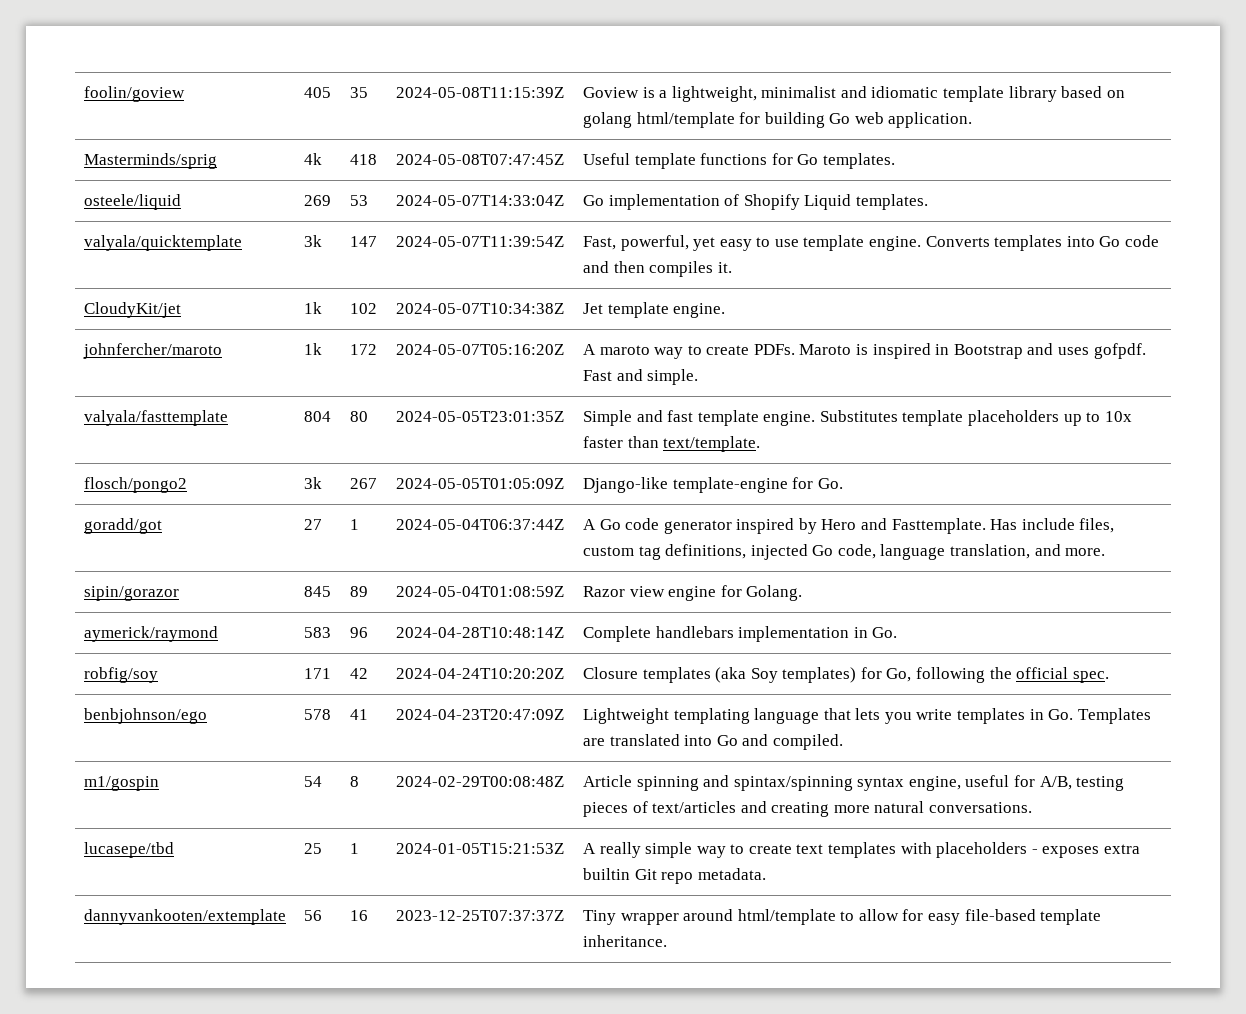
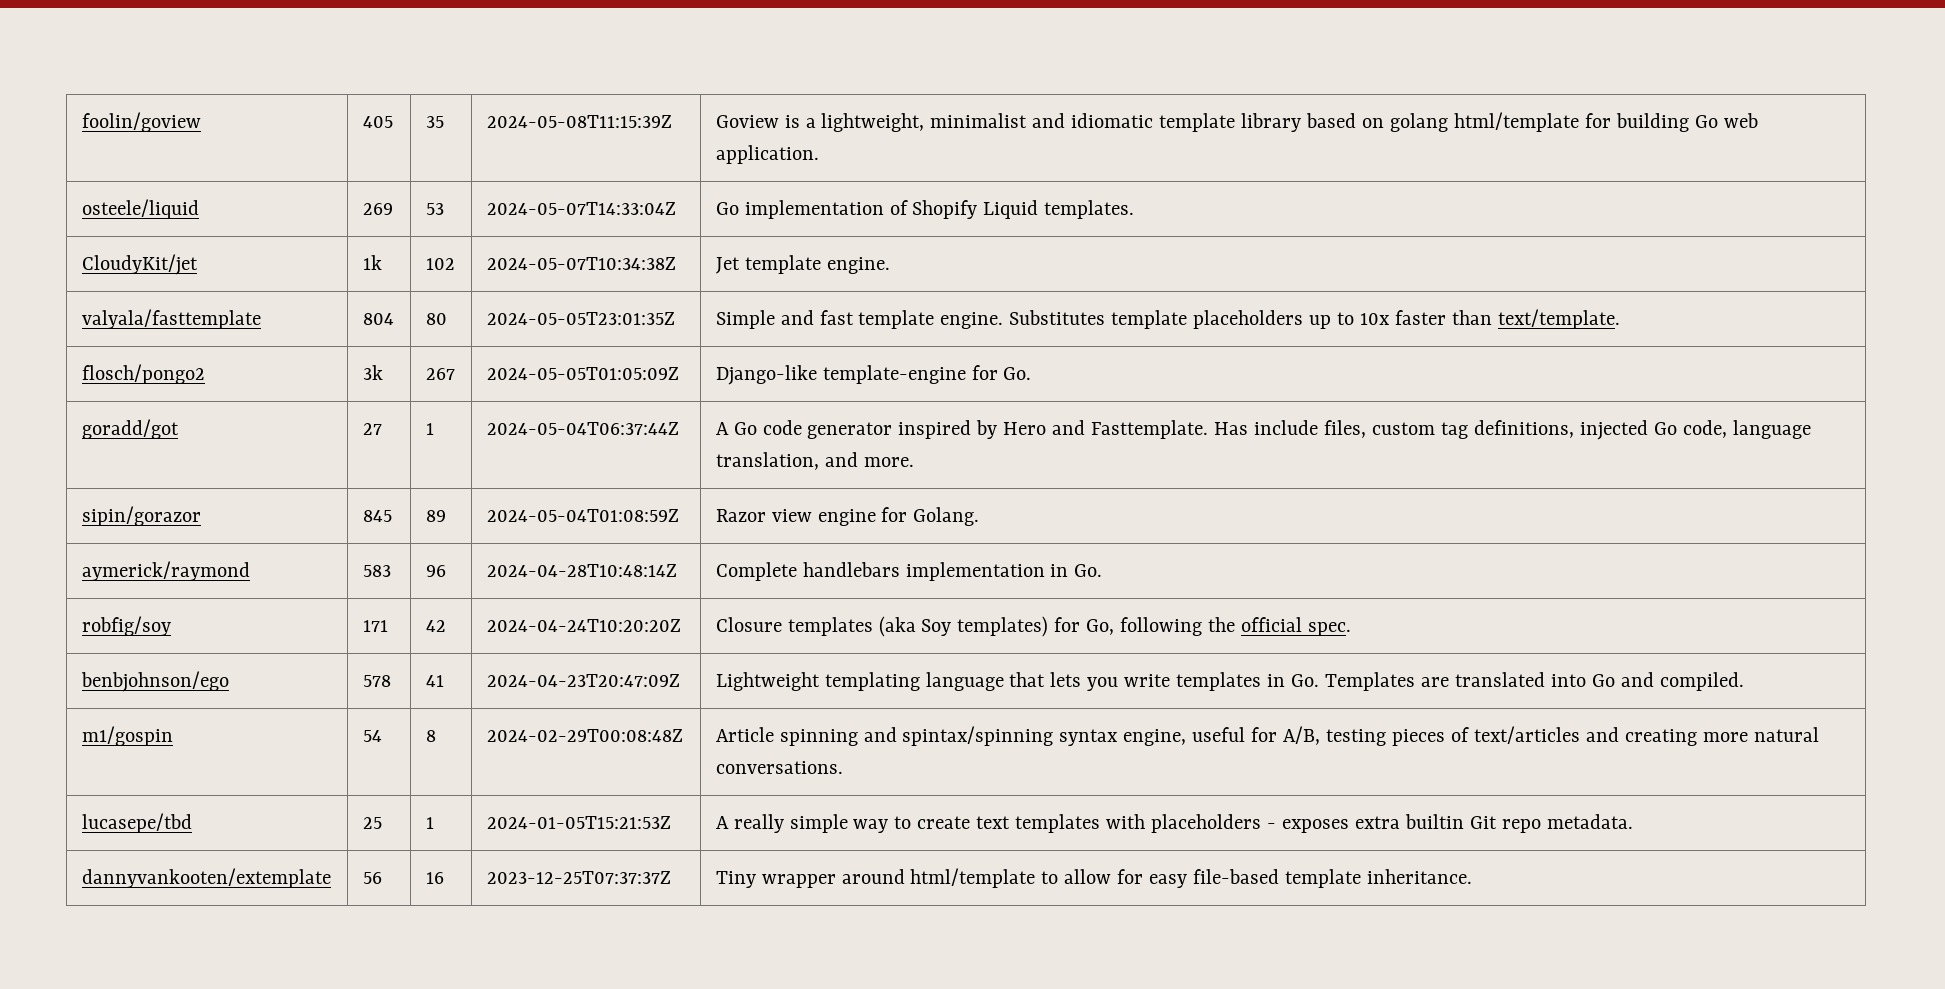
- Masterminds/sprig | 4k | 418 | 2024-05-08T07:47:45Z | Useful template functions for Go templates.
- valyala/quicktemplate | 3k | 147 | 2024-05-07T11:39:54Z | Fast, powerful, yet easy to use template engine. Converts templates into Go code and then compiles it.
- johnfercher/maroto | 1k | 172 | 2024-05-07T05:16:20Z | A maroto way to create PDFs. Maroto is inspired in Bootstrap and uses gofpdf. Fast and simple.

